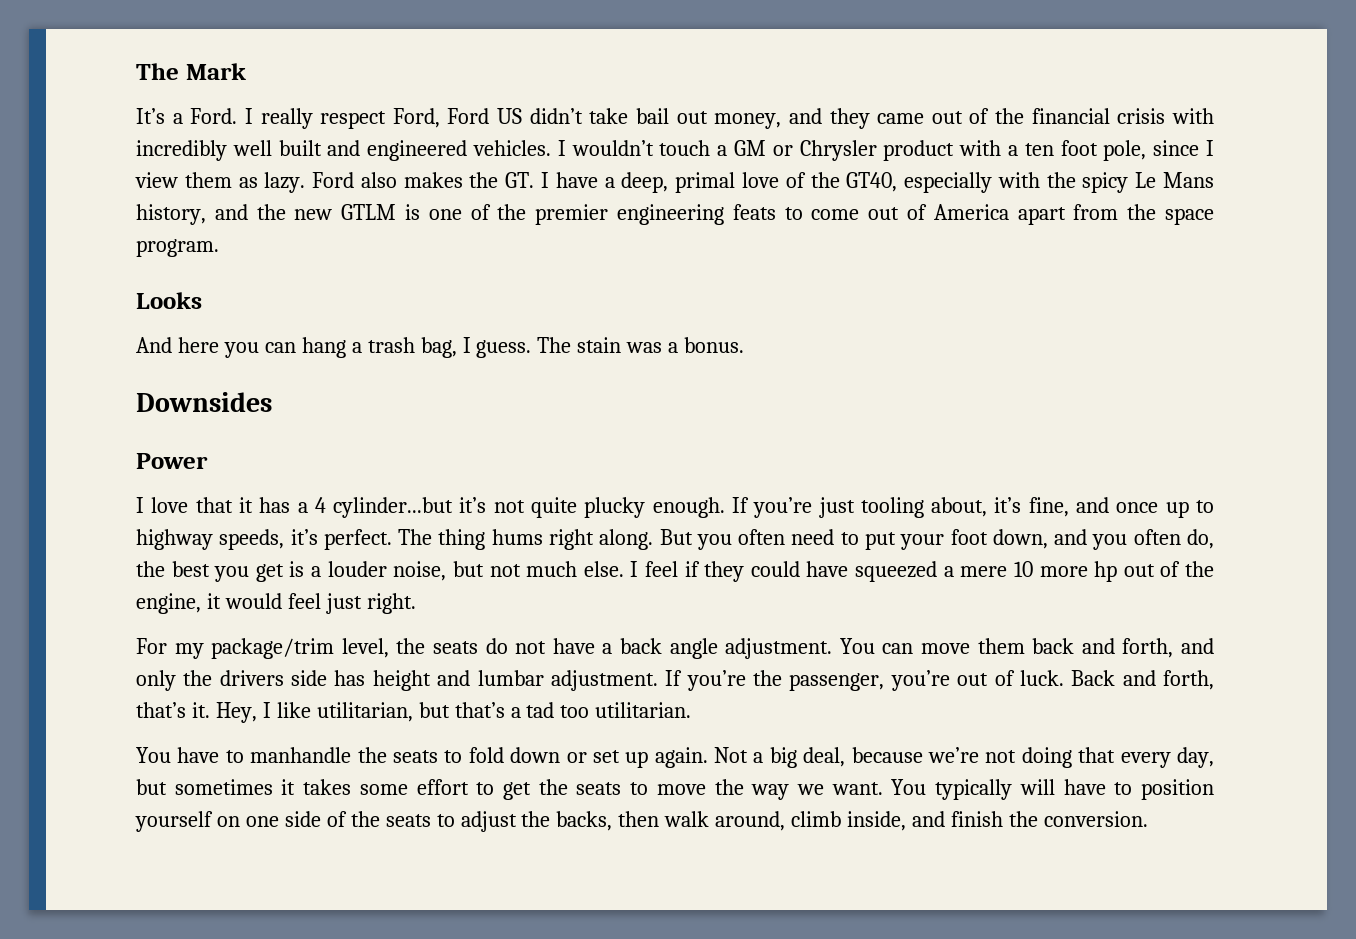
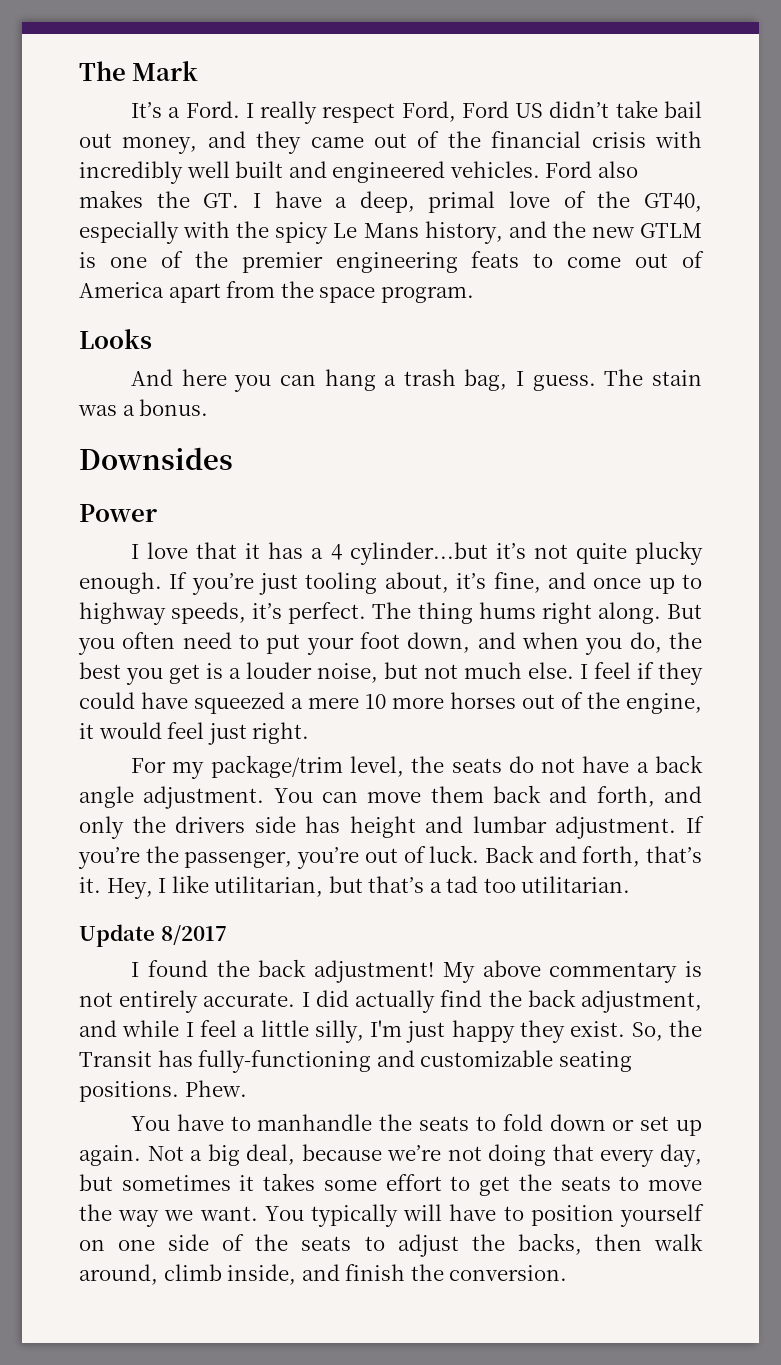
- I wouldn’t touch a GM or Chrysler product with a ten foot pole, since I view them as lazy.
- But you often need to put your foot down, and you often do, the best you get is a louder noise, but not much else.
+ But you often need to put your foot down, and when you do, the best you get is a louder noise, but not much else.
- I feel if they could have squeezed a mere 10 more hp out of the engine, it would feel just right.
+ I feel if they could have squeezed a mere 10 more horses out of the engine, it would feel just right.
+ Update 8/2017
+ I found the back adjustment! My above commentary is not entirely accurate. I did actually find the back adjustment, and while I feel a little silly, I'm just happy they exist. So, the Transit has fully-functioning and customizable seating positions. Phew.

